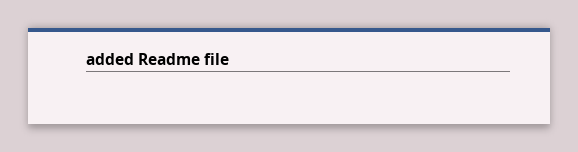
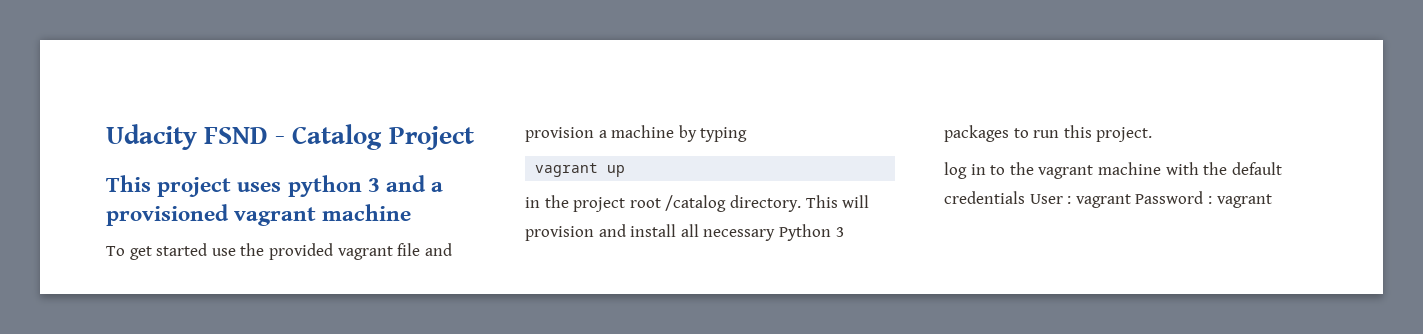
- added Readme file
+ Udacity FSND - Catalog Project
+ This project uses python 3 and a provisioned vagrant machine
+ To get started use the provided vagrant file and provision a machine by typing
+ vagrant up
+ in the project root /catalog directory. This will provision and install all necessary Python 3 packages to run this project.
+ log in to the vagrant machine with the default credentials User : vagrant Password : vagrant

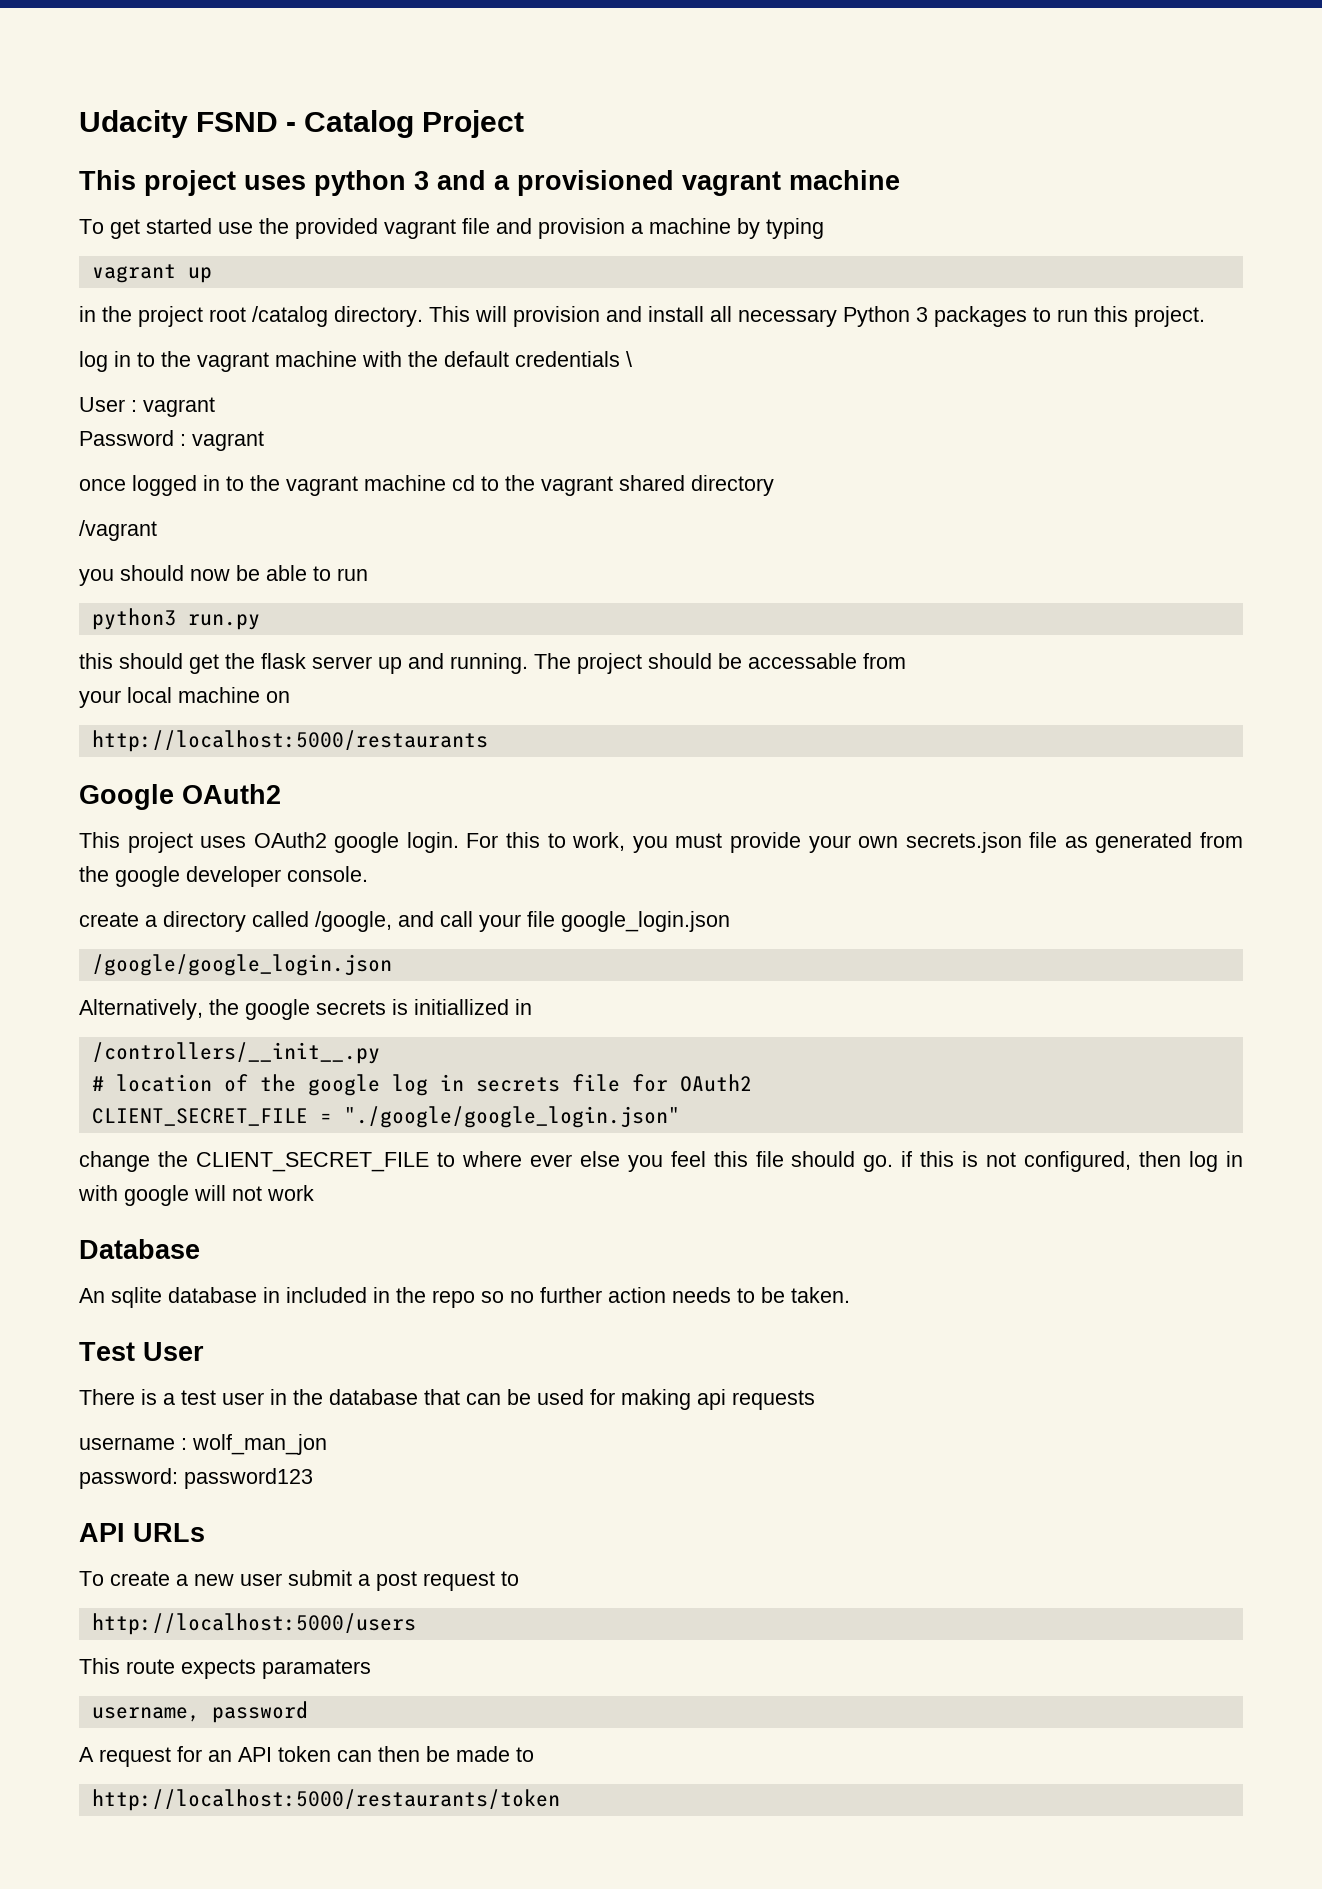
- log in to the vagrant machine with the default credentials User : vagrant Password : vagrant
+ log in to the vagrant machine with the default credentials \
+ User : vagrant
+ Password : vagrant
+ once logged in to the vagrant machine cd to the vagrant shared directory
+ /vagrant
+ you should now be able to run
+ python3 run.py
+ this should get the flask server up and running. The project should be accessable from
+ your local machine on
+ http://localhost:5000/restaurants
+ Google OAuth2
+ This project uses OAuth2 google login. For this to work, you must provide your own secrets.json file as generated from the google developer console.
+ create a directory called /google, and call your file google_login.json
+ /google/google_login.json
+ Alternatively, the google secrets is initiallized in
+ /controllers/__init__.py
+ # location of the google log in secrets file for OAuth2
+ CLIENT_SECRET_FILE = "./google/google_login.json"
+ change the CLIENT_SECRET_FILE to where ever else you feel this file should go. if this is not configured, then log in with google will not work
+ Database
+ An sqlite database in included in the repo so no further action needs to be taken.
+ Test User
+ There is a test user in the database that can be used for making api requests
+ username : wolf_man_jon
+ password: password123
+ API URLs
+ To create a new user submit a post request to
+ http://localhost:5000/users
+ This route expects paramaters
+ username, password
+ A request for an API token can then be made to
+ http://localhost:5000/restaurants/token

